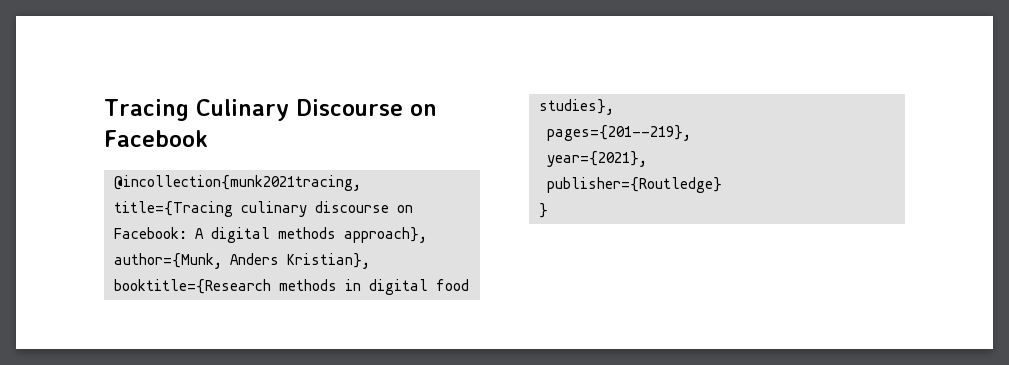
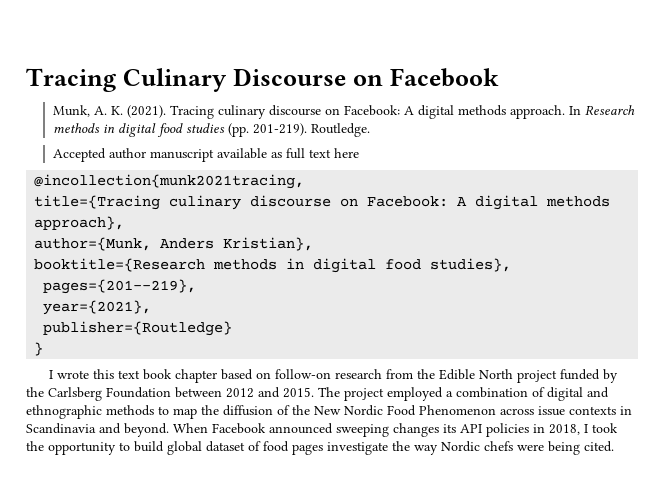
+ Munk, A. K. (2021). Tracing culinary discourse on Facebook: A digital methods approach. In Research methods in digital food studies (pp. 201-219). Routledge.
+ Accepted author manuscript available as full text here
+ I wrote this text book chapter based on follow-on research from the Edible North project funded by the Carlsberg Foundation between 2012 and 2015. The project employed a combination of digital and ethnographic methods to map the diffusion of the New Nordic Food Phenomenon across issue contexts in Scandinavia and beyond. When Facebook announced sweeping changes its API policies in 2018, I took the opportunity to build global dataset of food pages investigate the way Nordic chefs were being cited.

